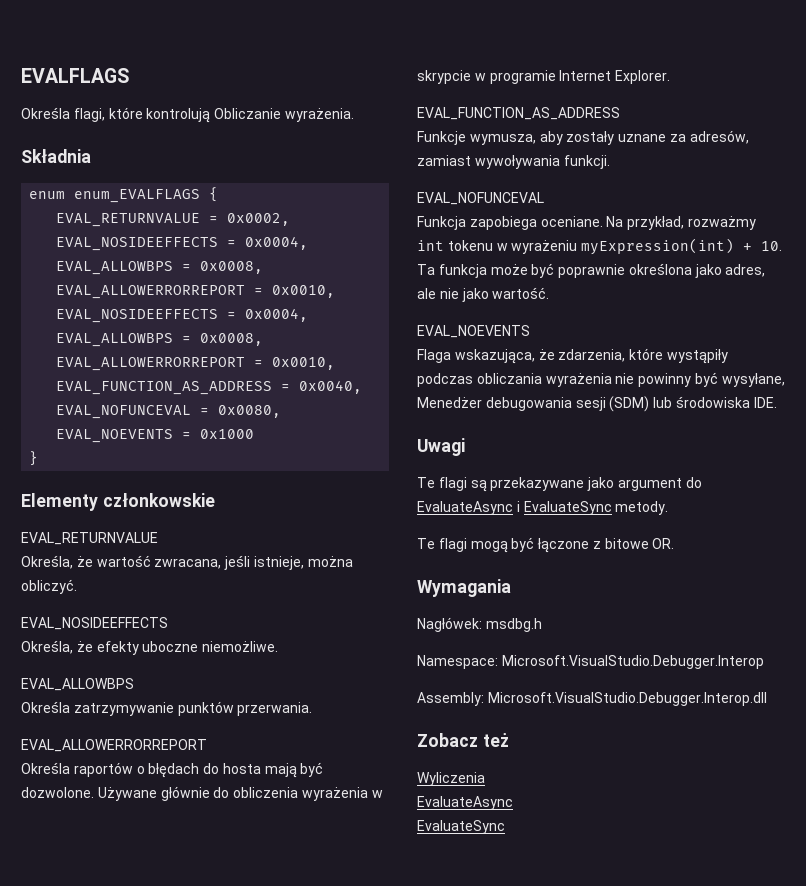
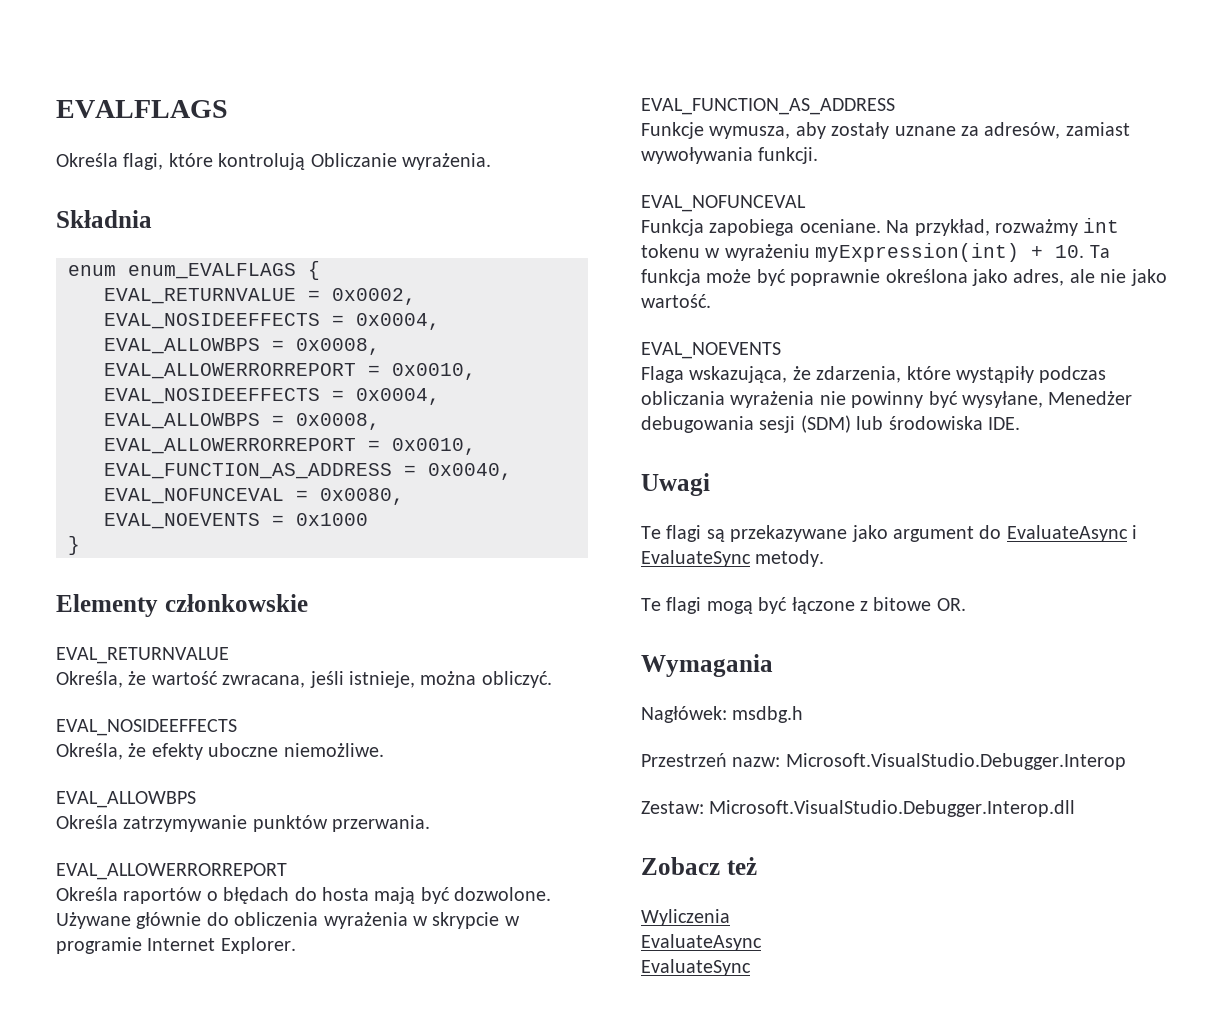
- Namespace: Microsoft.VisualStudio.Debugger.Interop
+ Przestrzeń nazw: Microsoft.VisualStudio.Debugger.Interop
- Assembly: Microsoft.VisualStudio.Debugger.Interop.dll
+ Zestaw: Microsoft.VisualStudio.Debugger.Interop.dll

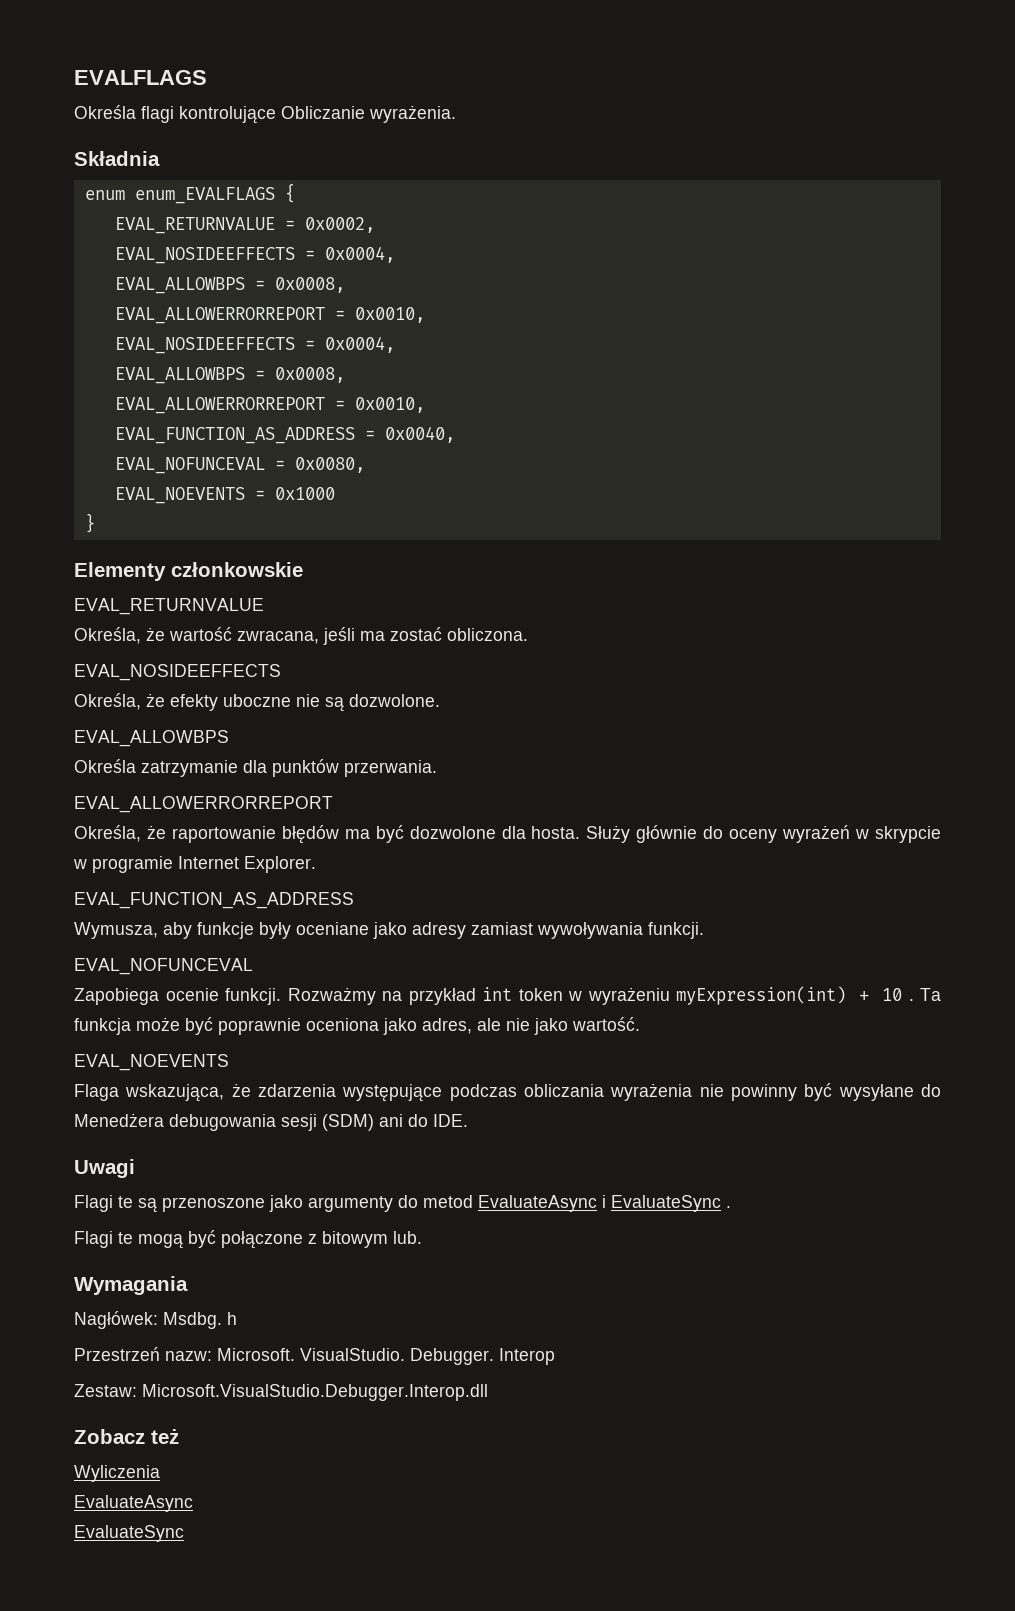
- Określa flagi, które kontrolują Obliczanie wyrażenia.
+ Określa flagi kontrolujące Obliczanie wyrażenia.
- Określa, że wartość zwracana, jeśli istnieje, można obliczyć.
+ Określa, że wartość zwracana, jeśli ma zostać obliczona.
- Określa, że efekty uboczne niemożliwe.
+ Określa, że efekty uboczne nie są dozwolone.
- Określa zatrzymywanie punktów przerwania.
+ Określa zatrzymanie dla punktów przerwania.
- Określa raportów o błędach do hosta mają być dozwolone. Używane głównie do obliczenia wyrażenia w skrypcie w programie Internet Explorer.
+ Określa, że raportowanie błędów ma być dozwolone dla hosta. Służy głównie do oceny wyrażeń w skrypcie w programie Internet Explorer.
- Funkcje wymusza, aby zostały uznane za adresów, zamiast wywoływania funkcji.
+ Wymusza, aby funkcje były oceniane jako adresy zamiast wywoływania funkcji.
  EVAL_NOFUNCEVAL
- Funkcja zapobiega oceniane. Na przykład, rozważmy int tokenu w wyrażeniu myExpression(int) + 10. Ta funkcja może być poprawnie określona jako adres, ale nie jako wartość.
+ Zapobiega ocenie funkcji. Rozważmy na przykład int token w wyrażeniu myExpression(int) + 10 . Ta funkcja może być poprawnie oceniona jako adres, ale nie jako wartość.
- Flaga wskazująca, że zdarzenia, które wystąpiły podczas obliczania wyrażenia nie powinny być wysyłane, Menedżer debugowania sesji (SDM) lub środowiska IDE.
+ Flaga wskazująca, że zdarzenia występujące podczas obliczania wyrażenia nie powinny być wysyłane do Menedżera debugowania sesji (SDM) ani do IDE.
- Te flagi są przekazywane jako argument do EvaluateAsync i EvaluateSync metody.
- Te flagi mogą być łączone z bitowe OR.
+ Flagi te są przenoszone jako argumenty do metod EvaluateAsync i EvaluateSync .
+ Flagi te mogą być połączone z bitowym lub.
- Nagłówek: msdbg.h
+ Nagłówek: Msdbg. h
- Przestrzeń nazw: Microsoft.VisualStudio.Debugger.Interop
+ Przestrzeń nazw: Microsoft. VisualStudio. Debugger. Interop

